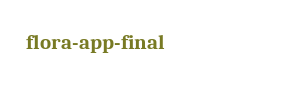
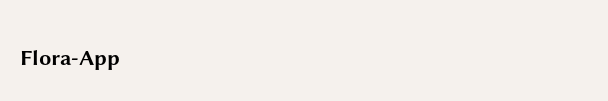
- flora-app-final
+ Flora-App

